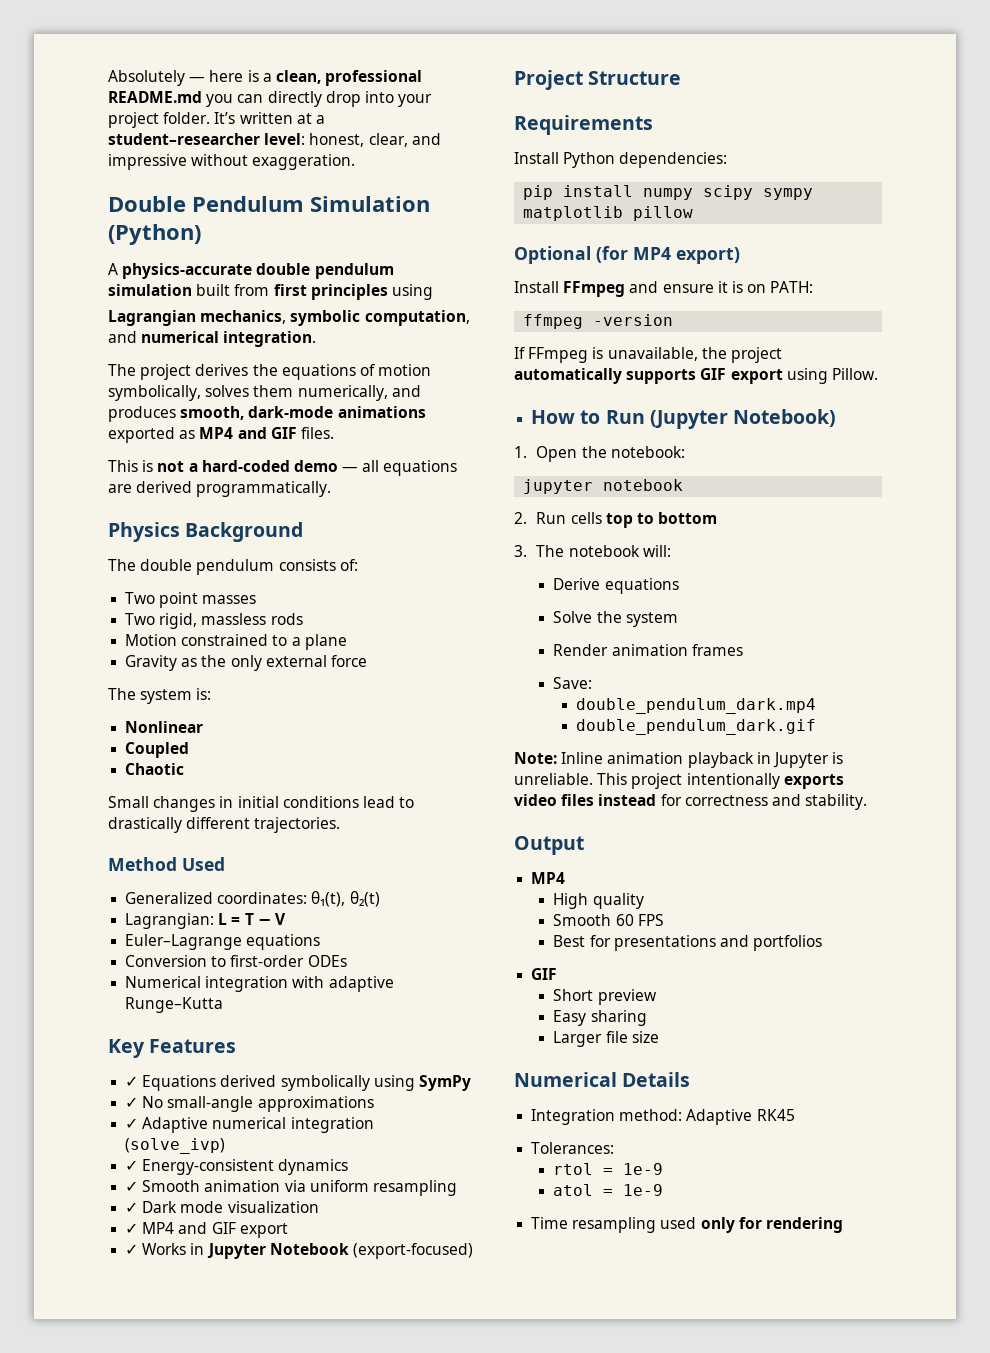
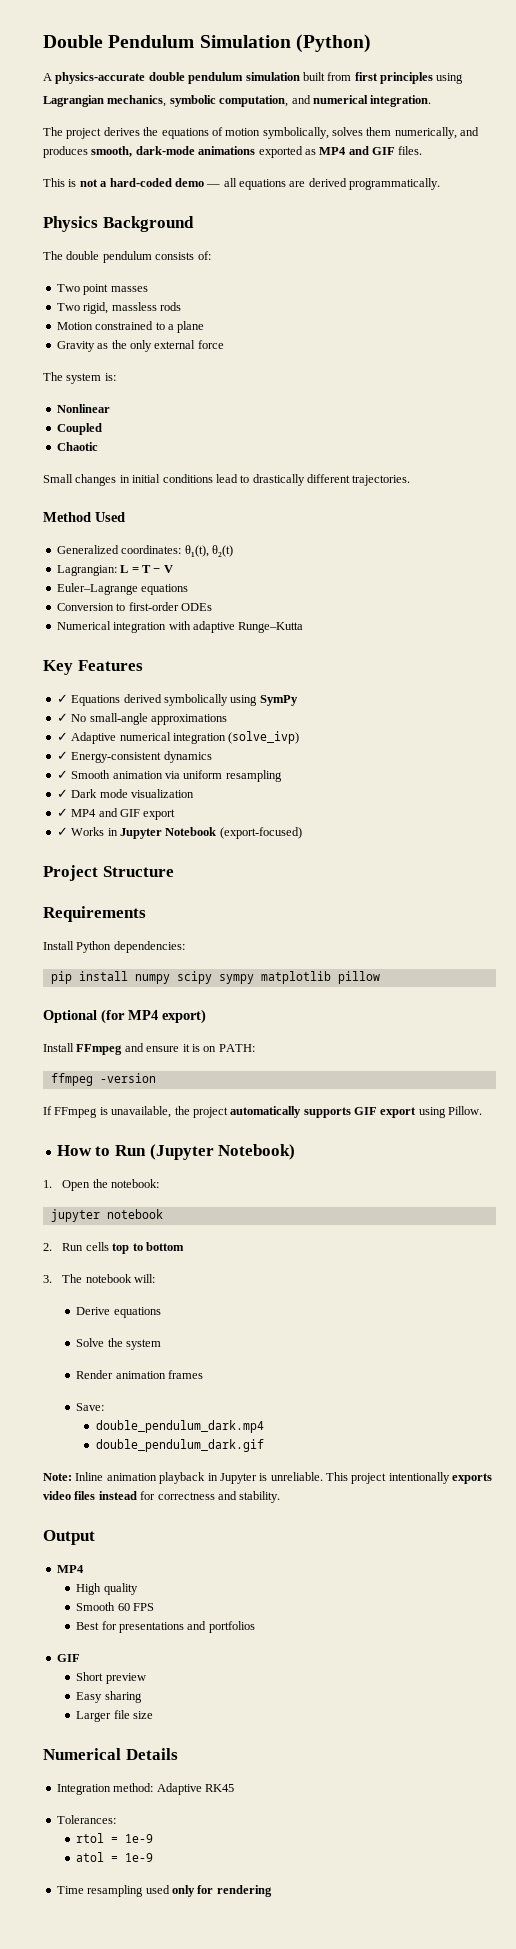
- Absolutely — here is a clean, professional README.md you can directly drop into your project folder. It’s written at a student–researcher level: honest, clear, and impressive without exaggeration.

